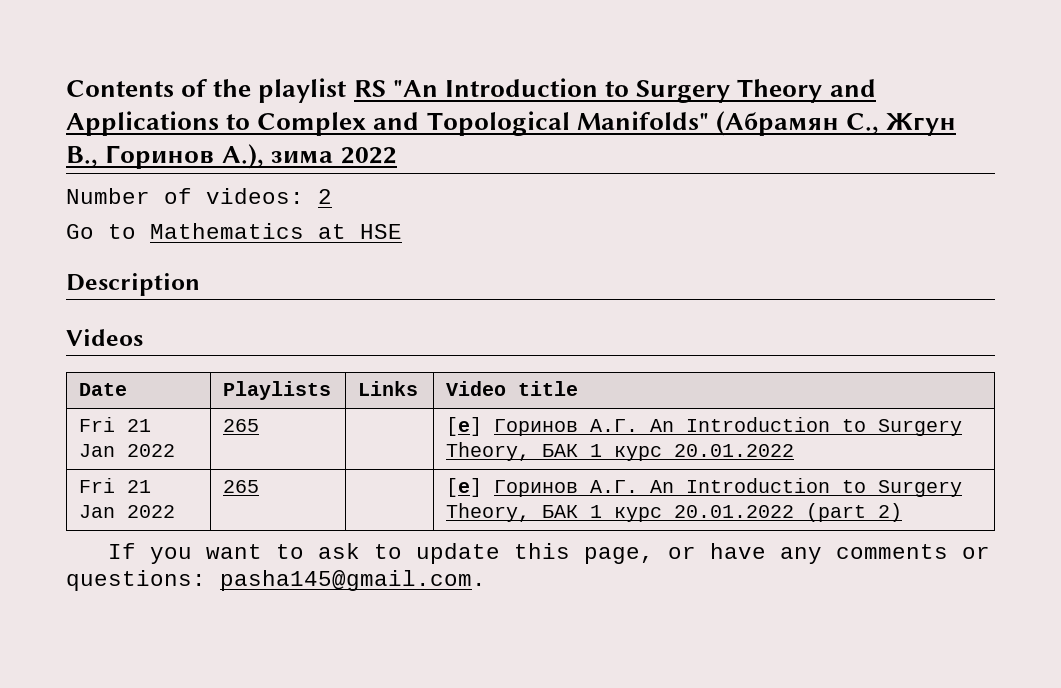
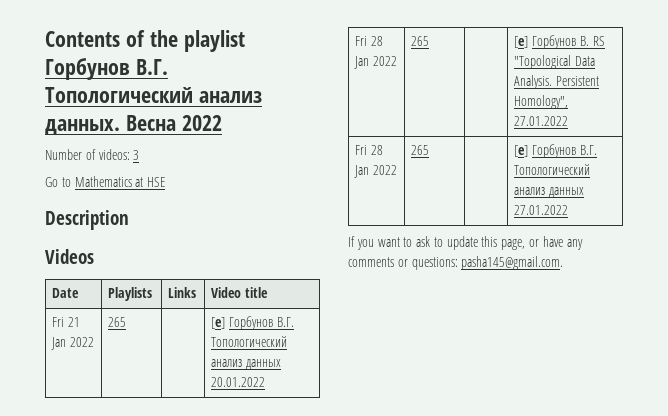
- Contents of the playlist RS "An Introduction to Surgery Theory and Applications to Complex and Topological Manifolds" (Абрамян С., Жгун В., Горинов А.), зима 2022
+ Contents of the playlist Горбунов В.Г. Топологический анализ данных. Весна 2022
- Number of videos: 2
+ Number of videos: 3
  Date | Playlists | Links | Video title
- Fri 21 Jan 2022 | 265 | | [e] Горинов А.Г. An Introduction to Surgery Theory, БАК 1 курс 20.01.2022
+ Fri 21 Jan 2022 | 265 | | [e] Горбунов В.Г. Топологический анализ данных 20.01.2022
- Fri 21 Jan 2022 | 265 | | [e] Горинов А.Г. An Introduction to Surgery Theory, БАК 1 курс 20.01.2022 (part 2)
+ Fri 28 Jan 2022 | 265 | | [e] Горбунов В. RS "Topological Data Analysis. Persistent Homology", 27.01.2022
+ Fri 28 Jan 2022 | 265 | | [e] Горбунов В.Г. Топологический анализ данных 27.01.2022

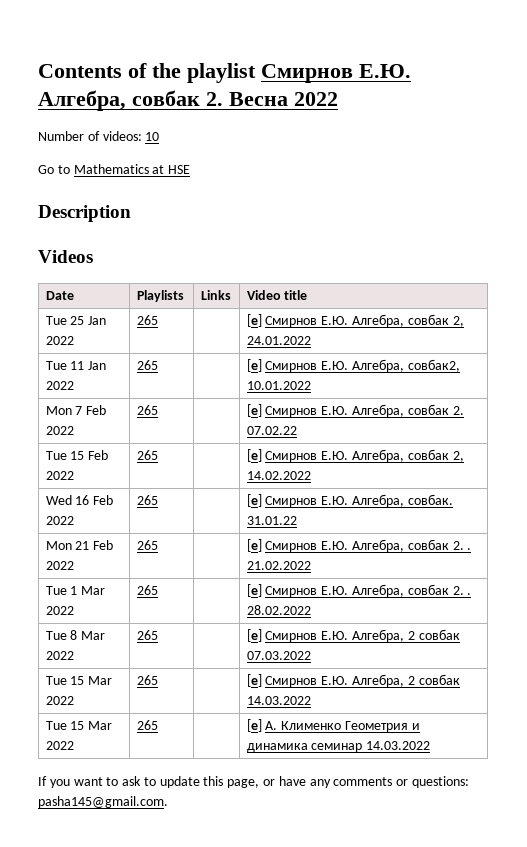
- Contents of the playlist Горбунов В.Г. Топологический анализ данных. Весна 2022
+ Contents of the playlist Смирнов Е.Ю. Алгебра, совбак 2. Весна 2022
- Number of videos: 3
+ Number of videos: 10
- Fri 21 Jan 2022 | 265 | | [e] Горбунов В.Г. Топологический анализ данных 20.01.2022
- Fri 28 Jan 2022 | 265 | | [e] Горбунов В. RS "Topological Data Analysis. Persistent Homology", 27.01.2022
- Fri 28 Jan 2022 | 265 | | [e] Горбунов В.Г. Топологический анализ данных 27.01.2022
+ Tue 25 Jan 2022 | 265 | | [e] Смирнов Е.Ю. Алгебра, совбак 2, 24.01.2022
+ Tue 11 Jan 2022 | 265 | | [e] Смирнов Е.Ю. Алгебра, совбак2, 10.01.2022
+ Mon 7 Feb 2022 | 265 | | [e] Смирнов Е.Ю. Алгебра, совбак 2. 07.02.22
+ Tue 15 Feb 2022 | 265 | | [e] Смирнов Е.Ю. Алгебра, совбак 2, 14.02.2022
+ Wed 16 Feb 2022 | 265 | | [e] Смирнов Е.Ю. Алгебра, совбак. 31.01.22
+ Mon 21 Feb 2022 | 265 | | [e] Смирнов Е.Ю. Алгебра, совбак 2. . 21.02.2022
+ Tue 1 Mar 2022 | 265 | | [e] Смирнов Е.Ю. Алгебра, совбак 2. . 28.02.2022
+ Tue 8 Mar 2022 | 265 | | [e] Смирнов Е.Ю. Алгебра, 2 совбак 07.03.2022
+ Tue 15 Mar 2022 | 265 | | [e] Смирнов Е.Ю. Алгебра, 2 совбак 14.03.2022
+ Tue 15 Mar 2022 | 265 | | [e] А. Клименко Геометрия и динамика семинар 14.03.2022

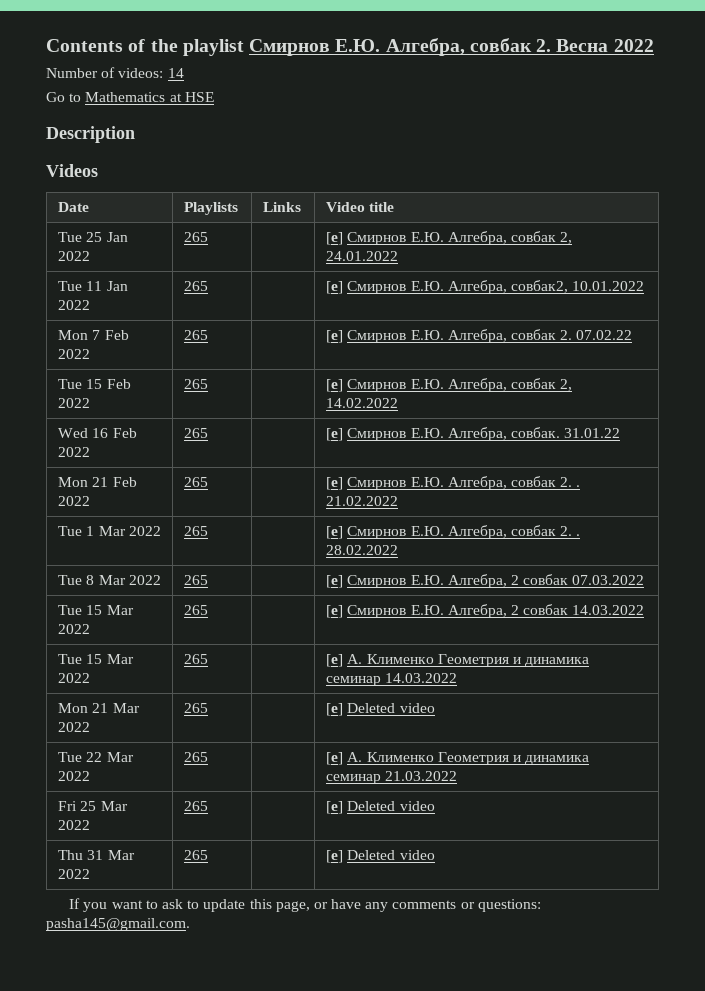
- Number of videos: 10
+ Number of videos: 14
+ Mon 21 Mar 2022 | 265 | | [e] Deleted video
+ Tue 22 Mar 2022 | 265 | | [e] А. Клименко Геометрия и динамика семинар 21.03.2022
+ Fri 25 Mar 2022 | 265 | | [e] Deleted video
+ Thu 31 Mar 2022 | 265 | | [e] Deleted video

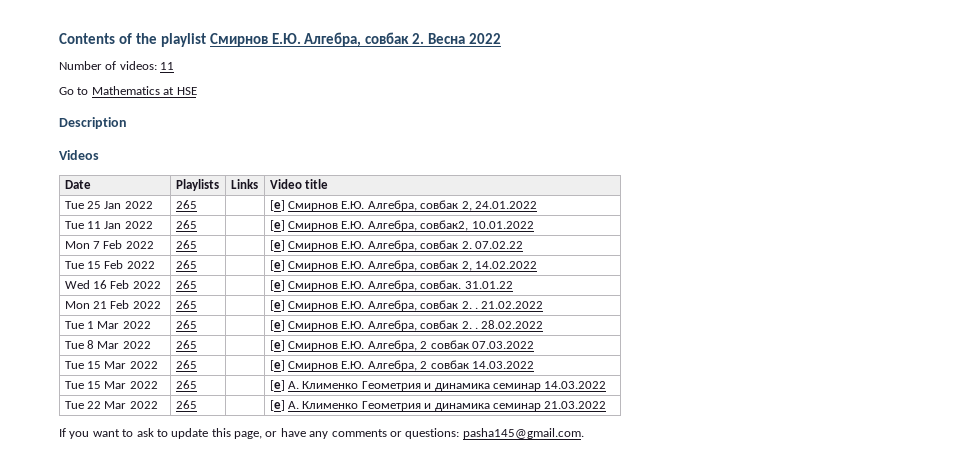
- Number of videos: 14
+ Number of videos: 11
- Mon 21 Mar 2022 | 265 | | [e] Deleted video
- Fri 25 Mar 2022 | 265 | | [e] Deleted video
- Thu 31 Mar 2022 | 265 | | [e] Deleted video

